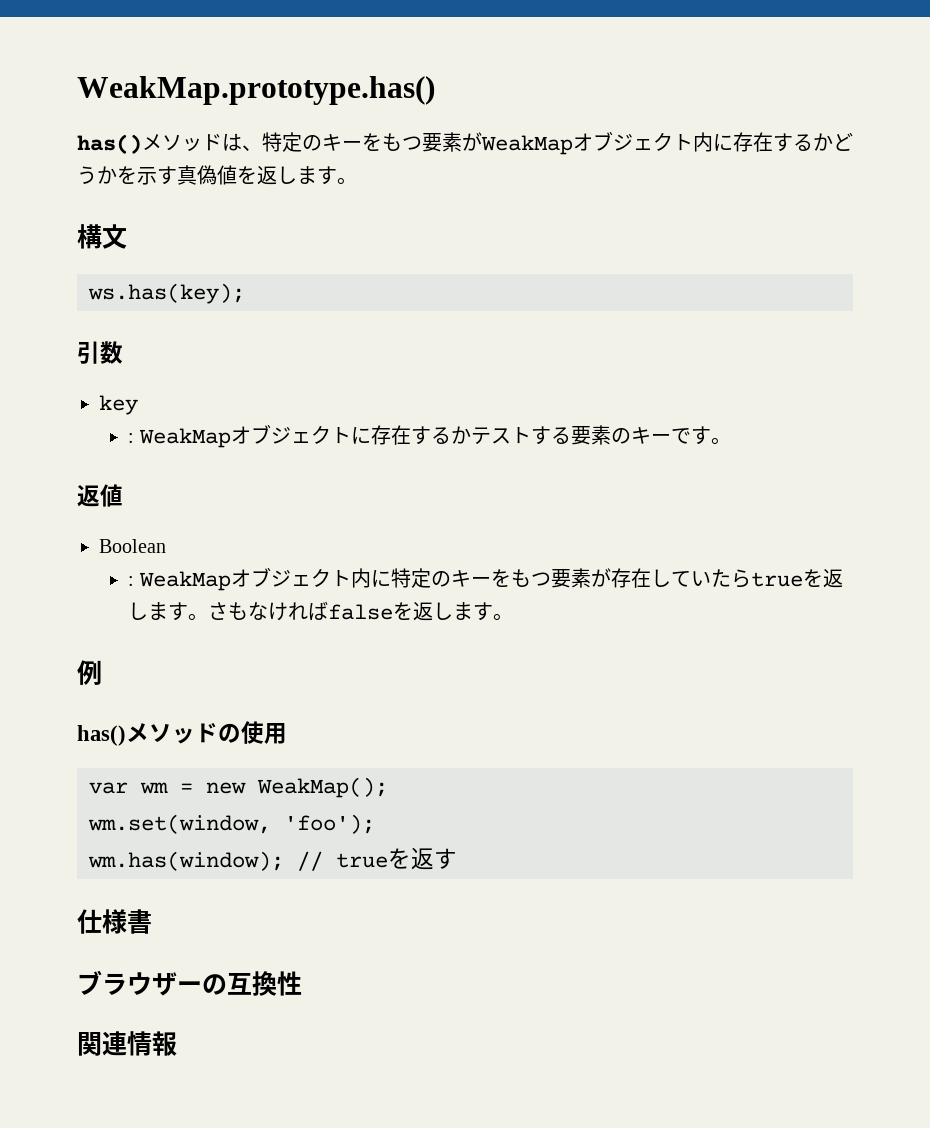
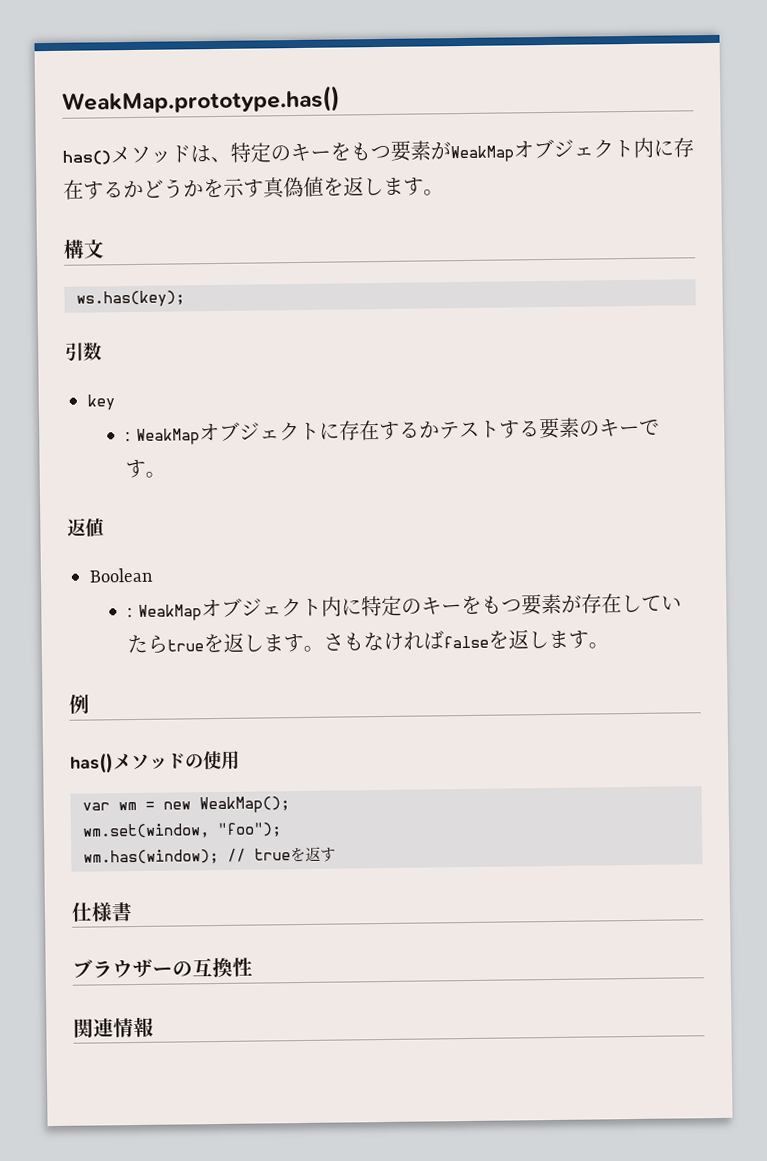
- wm.set(window, 'foo');
+ wm.set(window, "foo");

